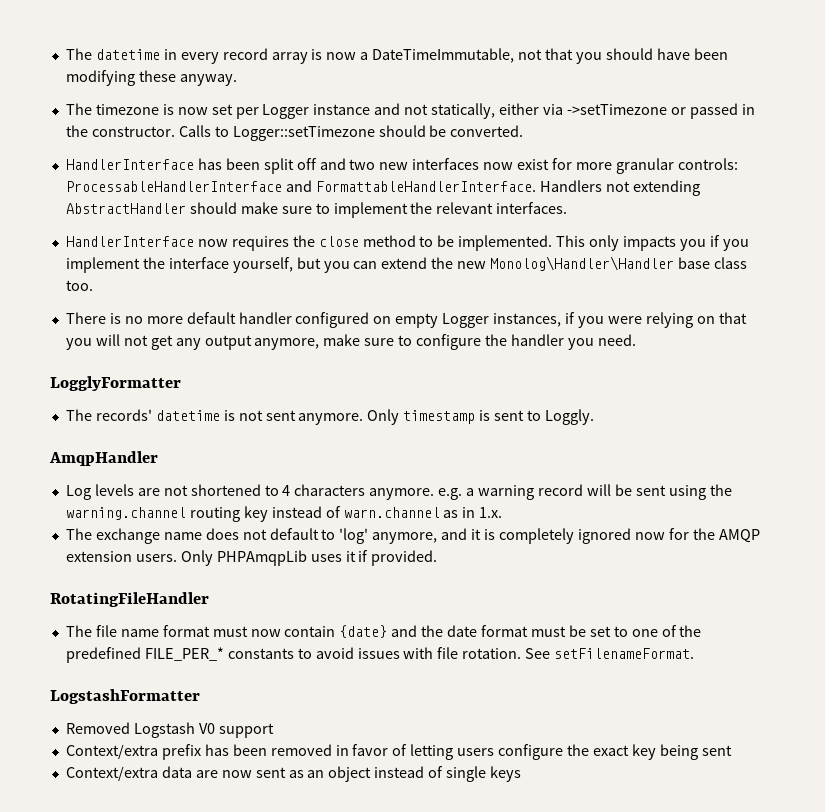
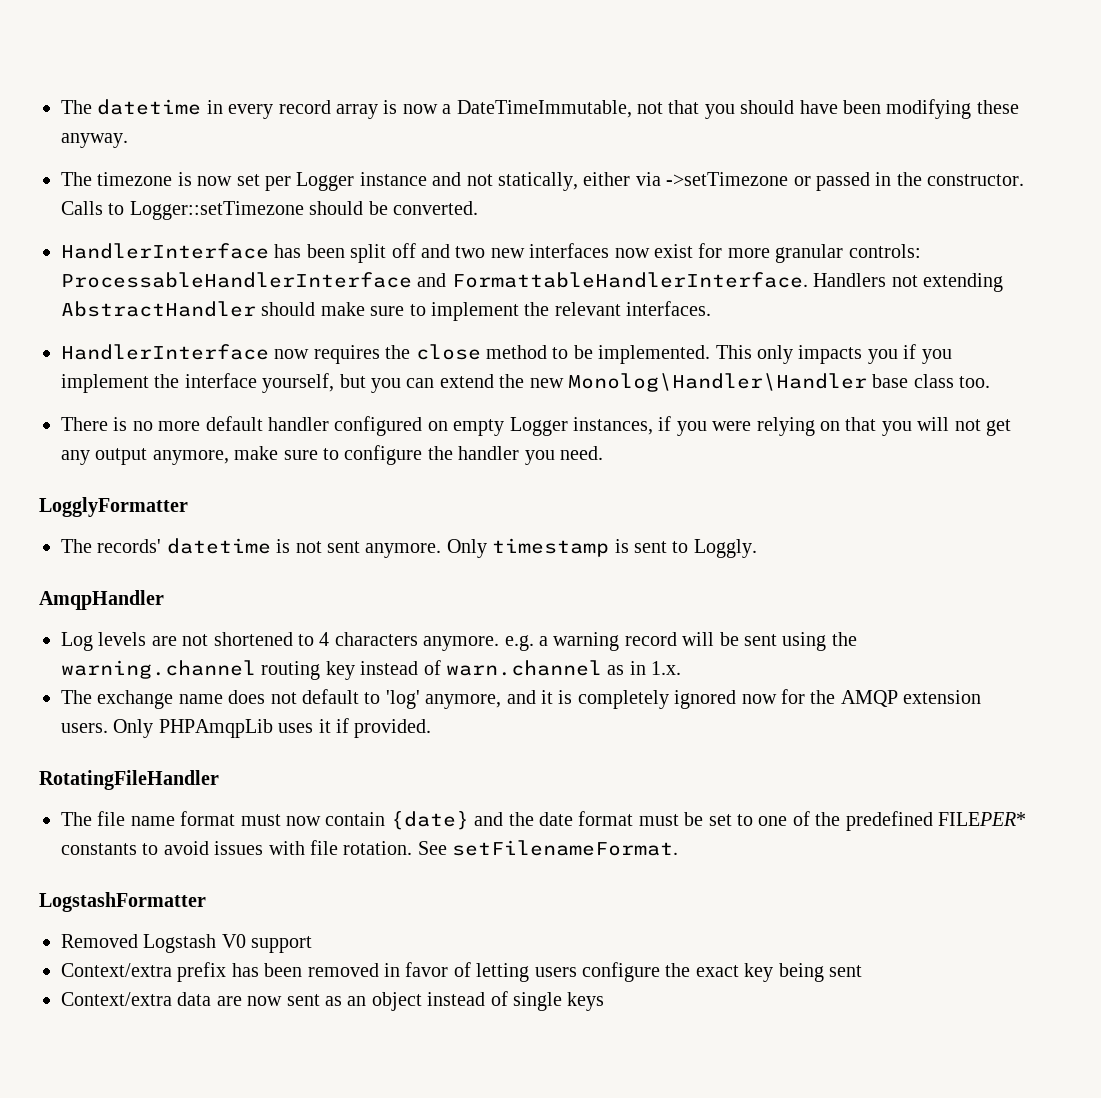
- The file name format must now contain {date} and the date format must be set to one of the predefined FILE_PER_* constants to avoid issues with file rotation.
+ The file name format must now contain {date} and the date format must be set to one of the predefined FILEPER* constants to avoid issues with file rotation.

